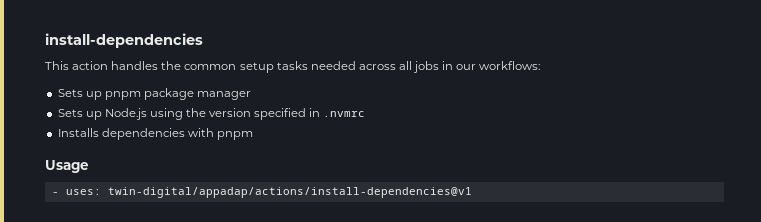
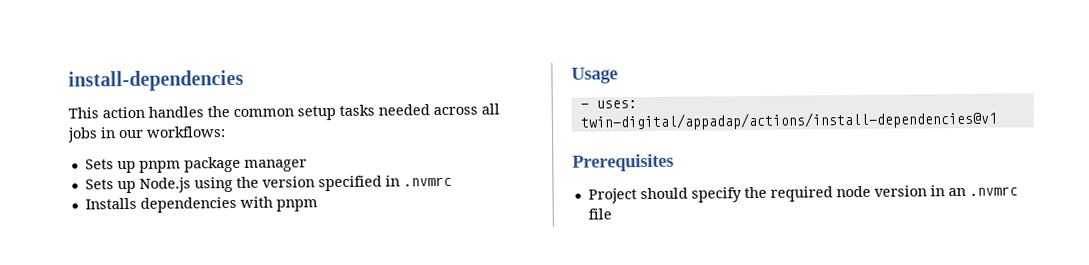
+ Prerequisites
+ Project should specify the required node version in an .nvmrc file

